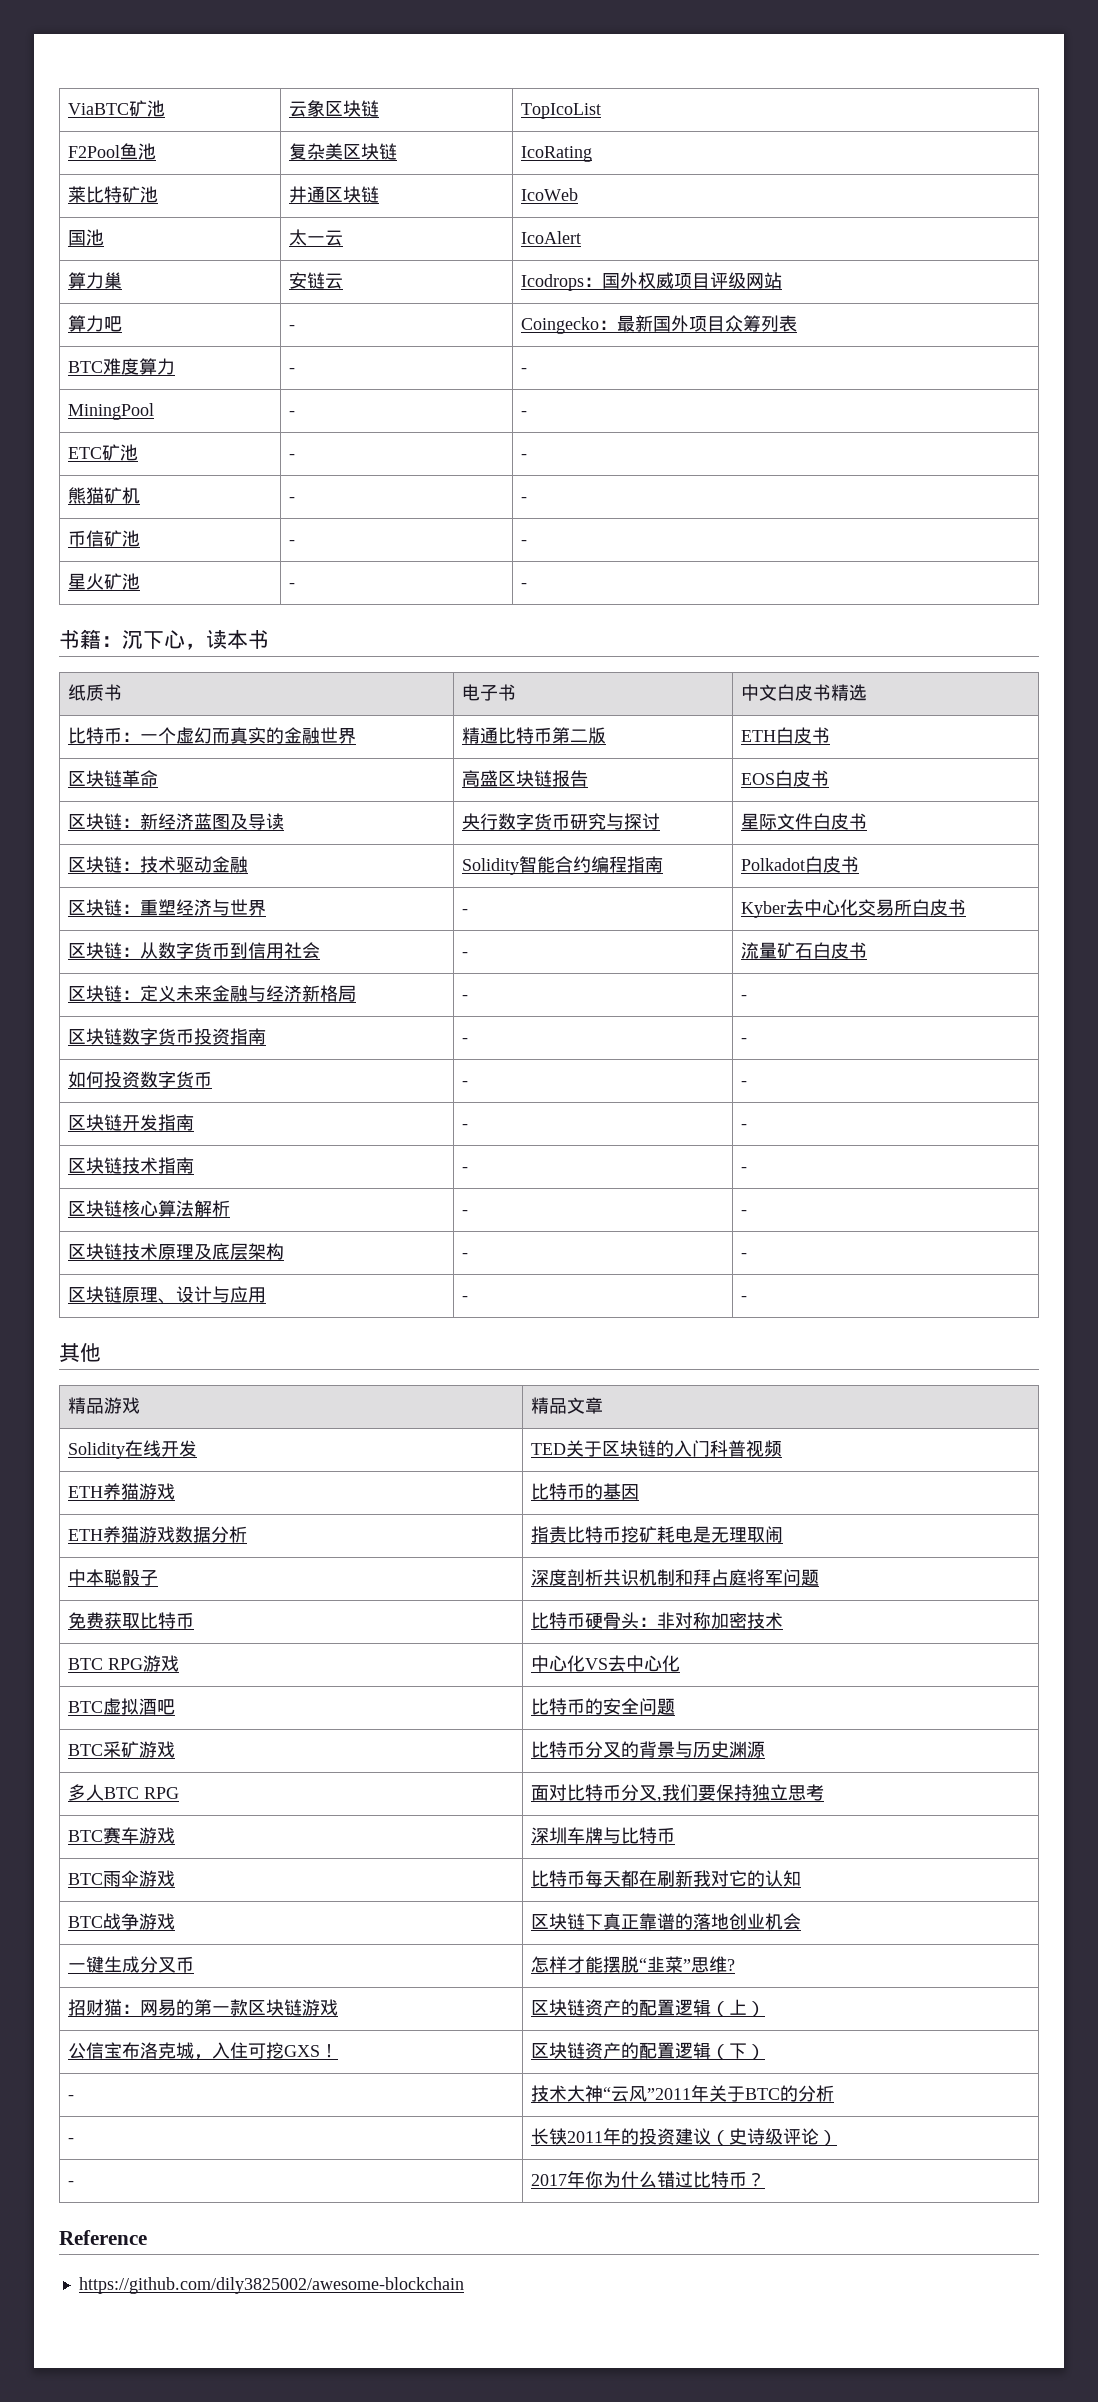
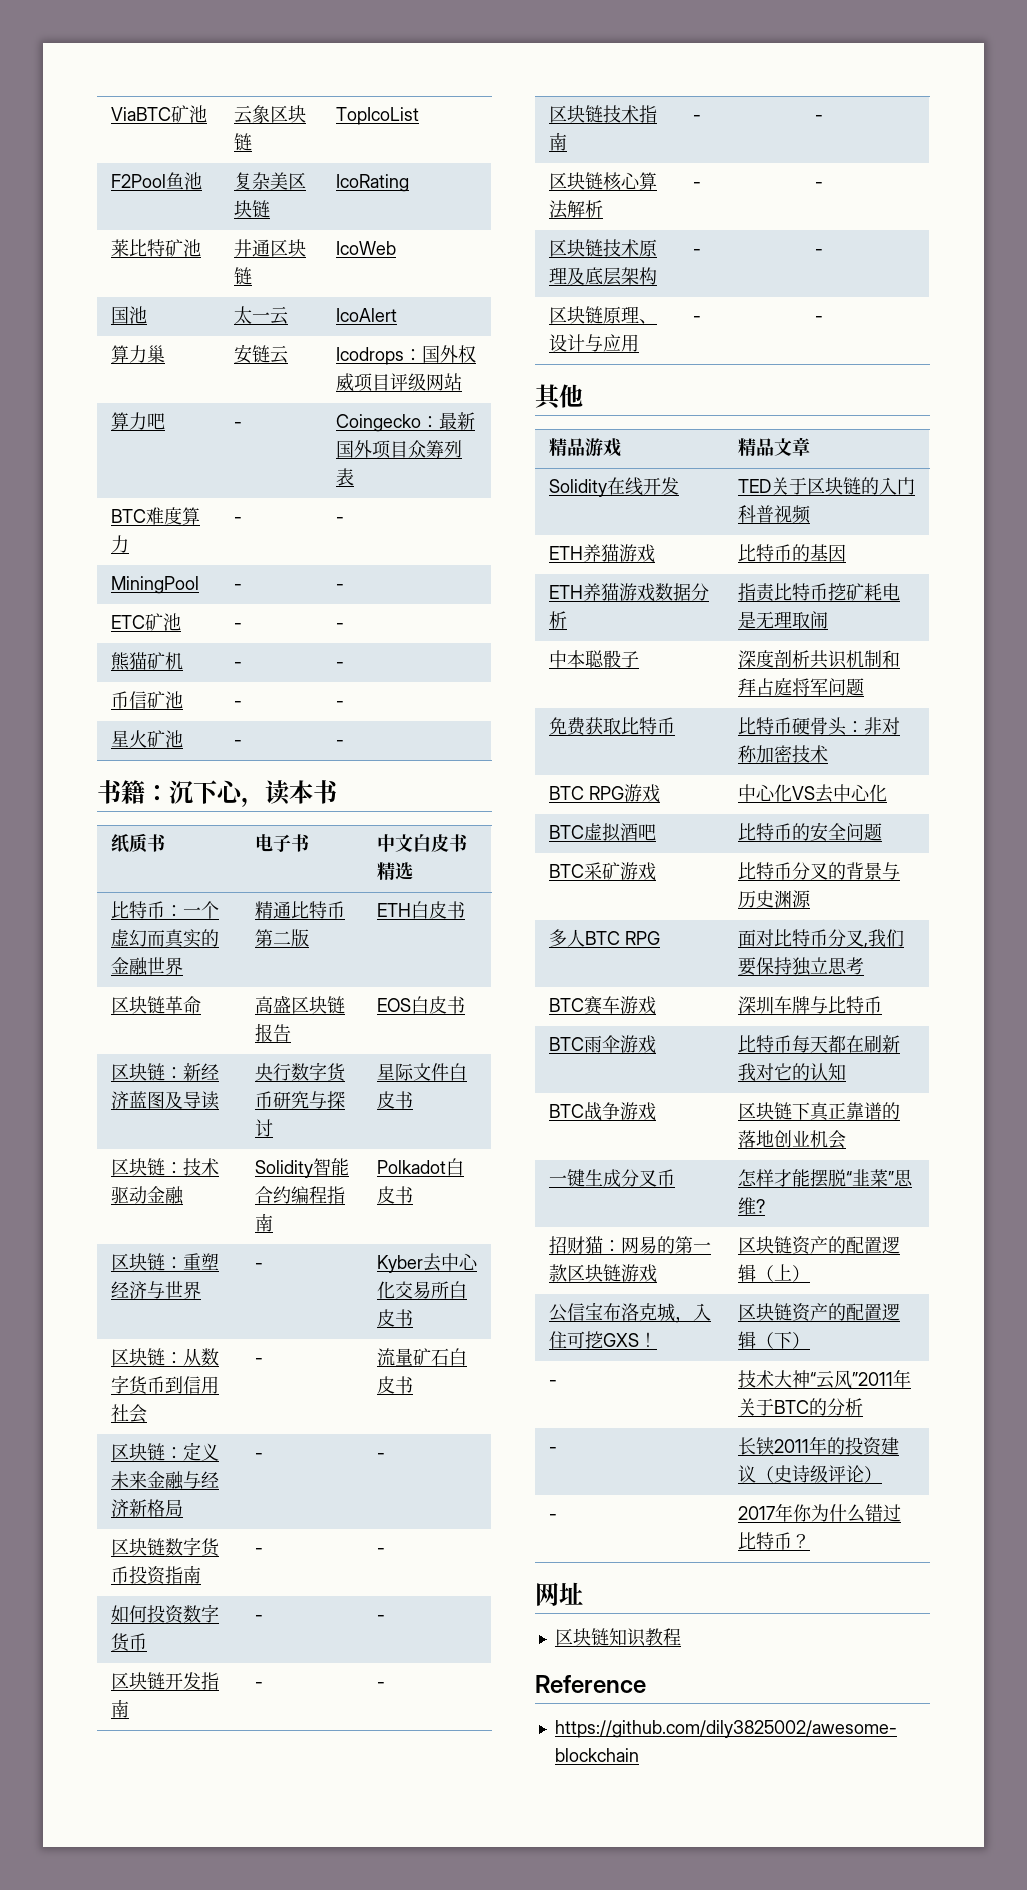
+ 网址
+ 区块链知识教程

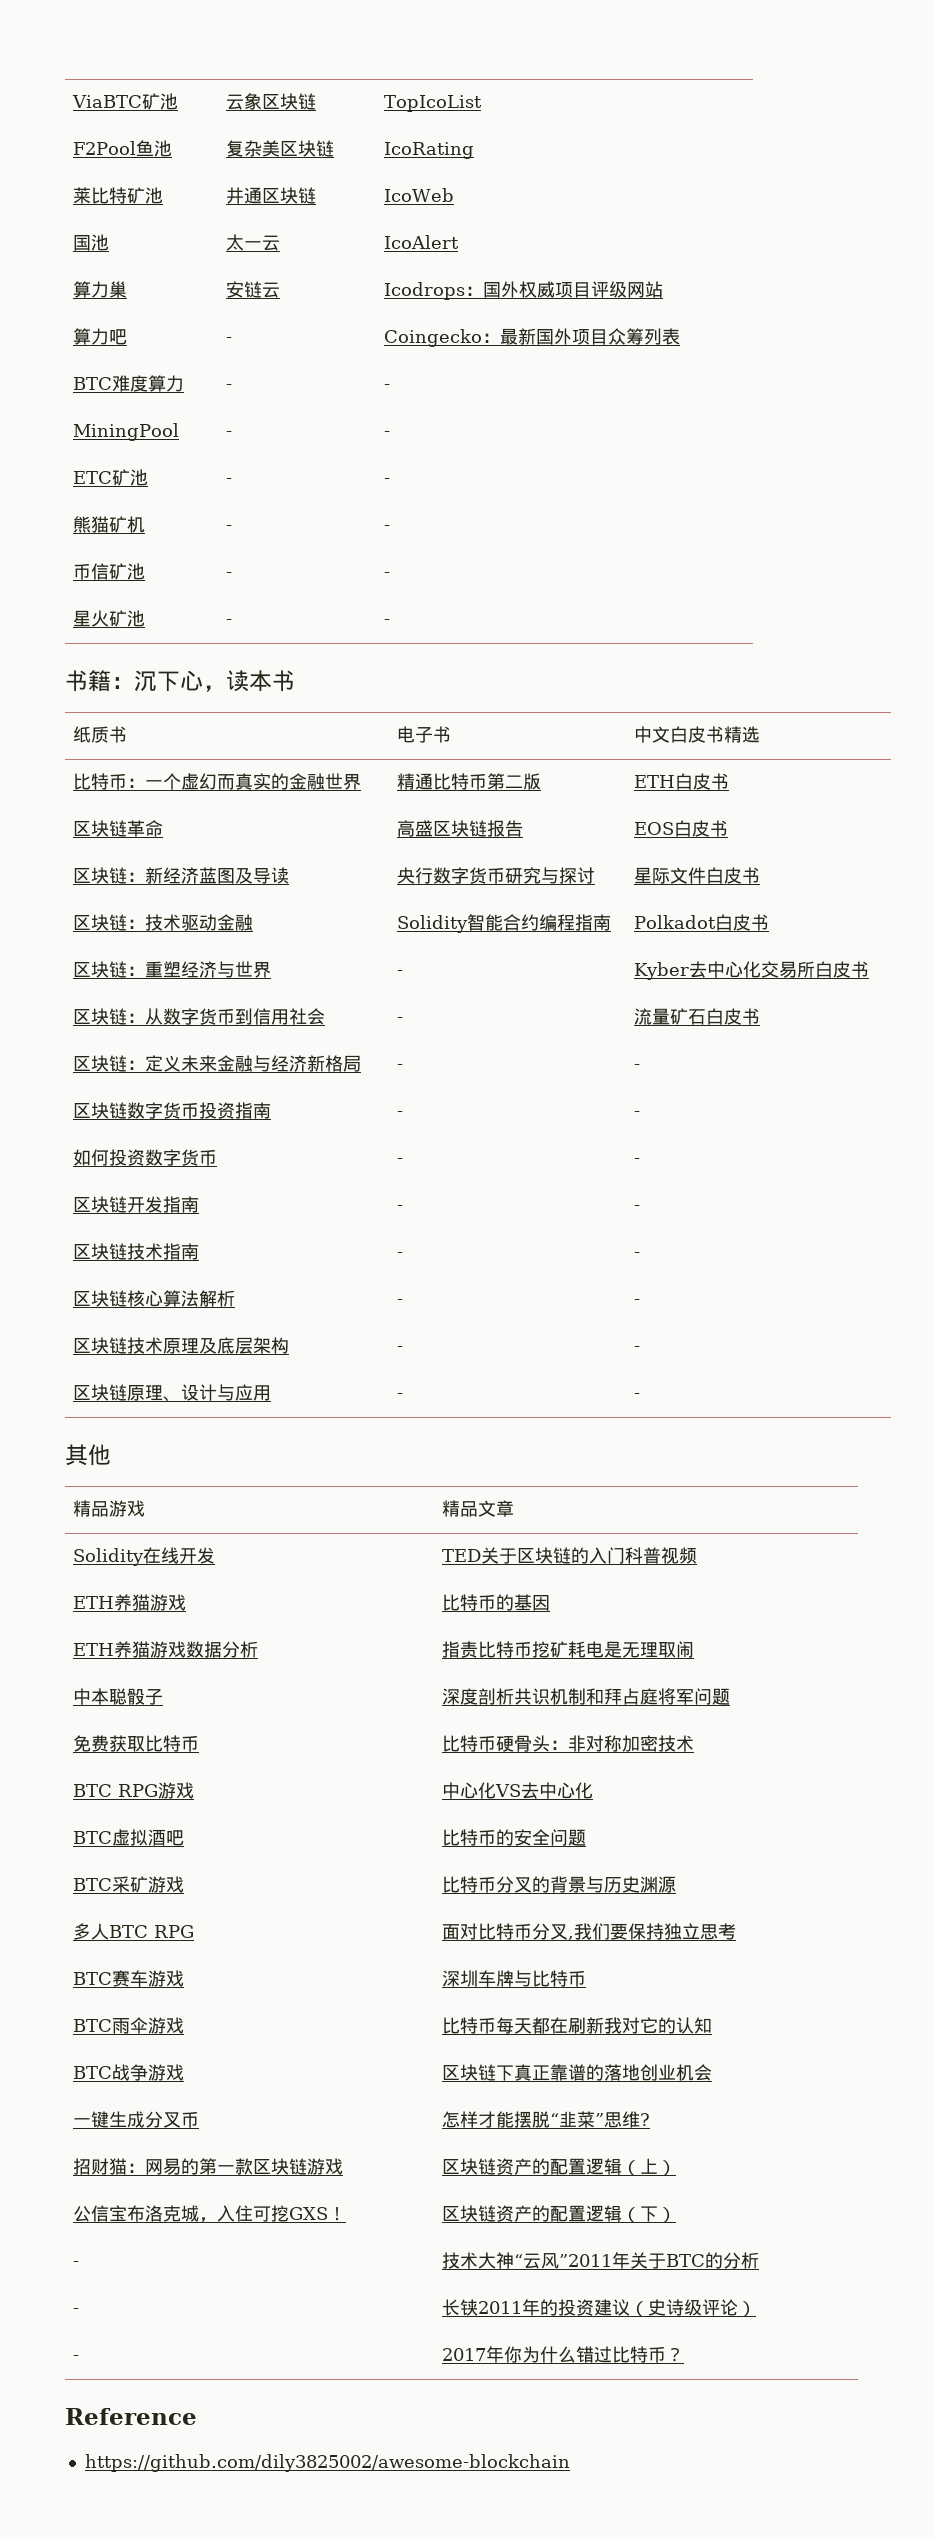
- 网址
- 区块链知识教程

